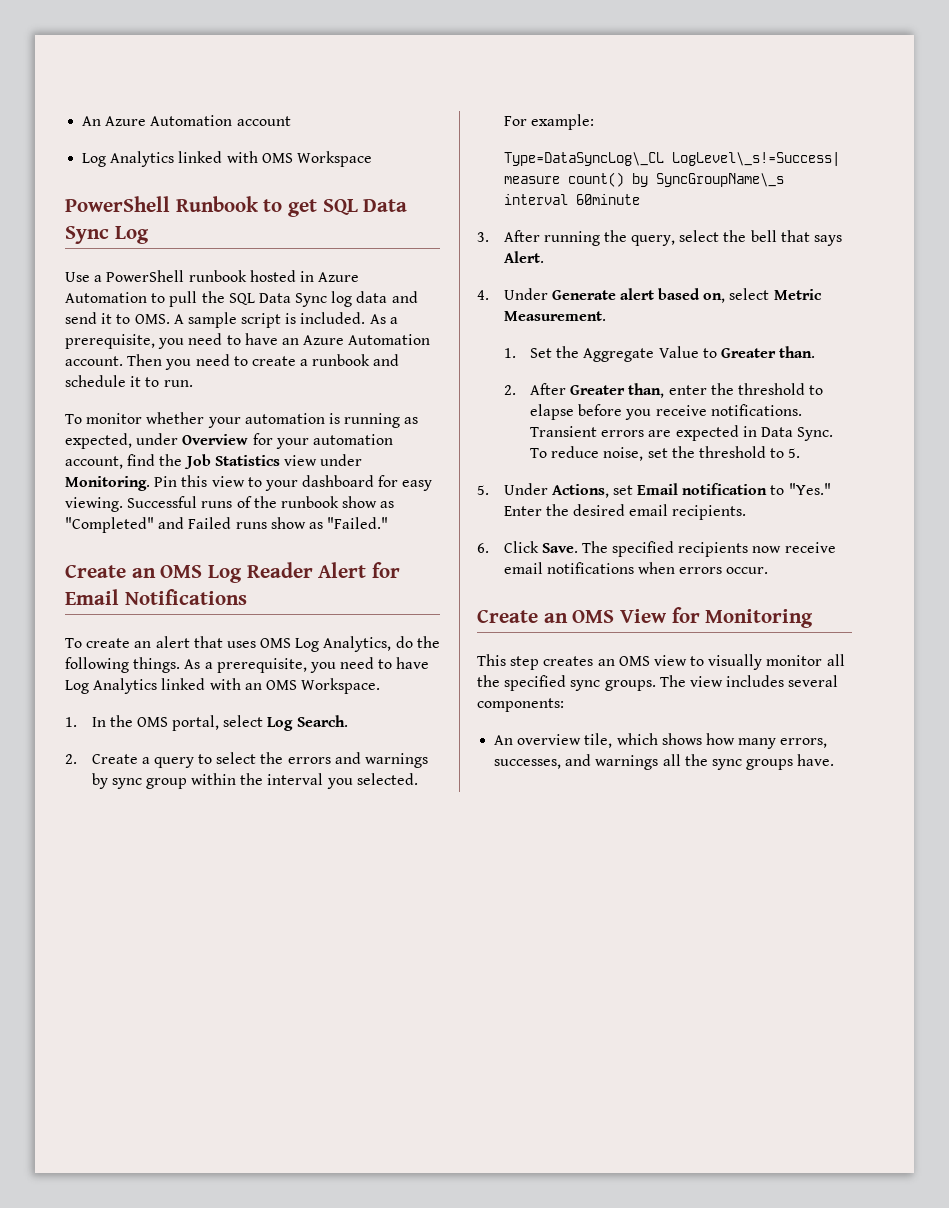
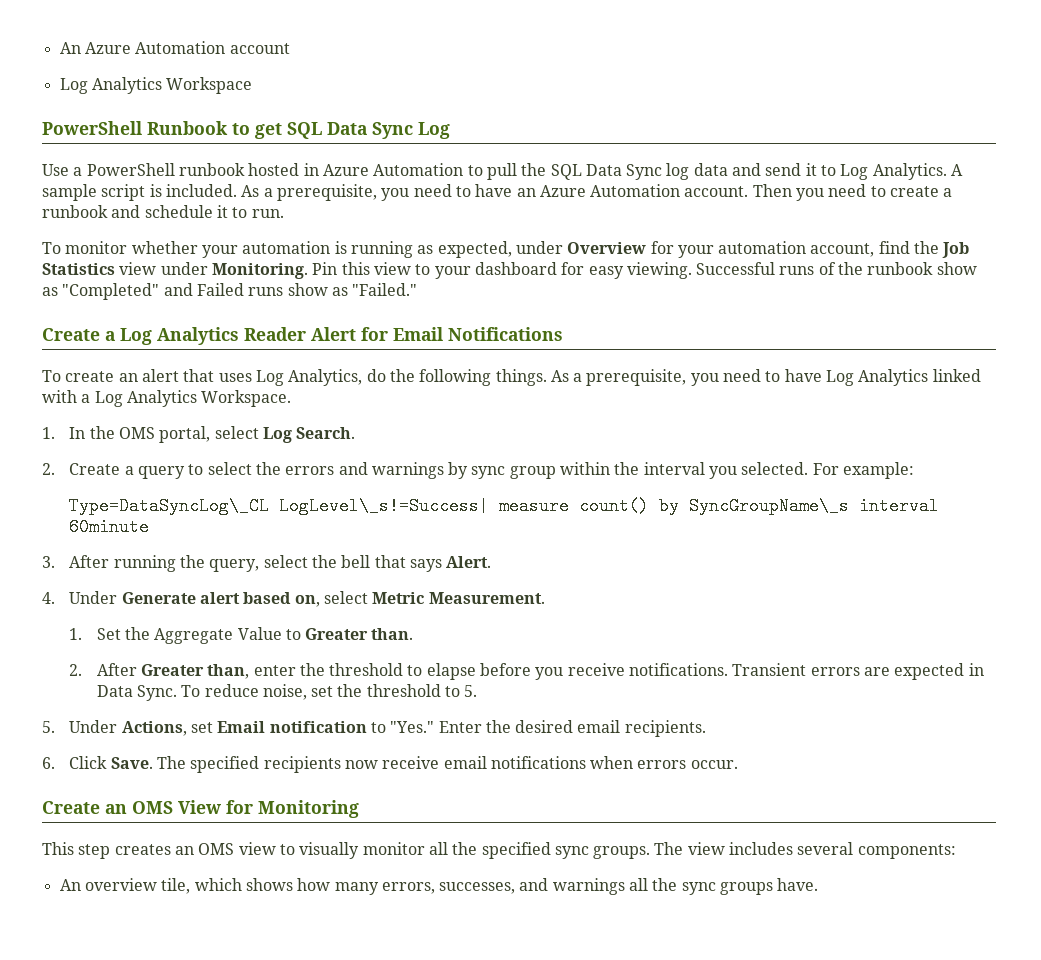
- Log Analytics linked with OMS Workspace
+ Log Analytics Workspace
- Use a PowerShell runbook hosted in Azure Automation to pull the SQL Data Sync log data and send it to OMS. A sample script is included.
+ Use a PowerShell runbook hosted in Azure Automation to pull the SQL Data Sync log data and send it to Log Analytics. A sample script is included.
- Create an OMS Log Reader Alert for Email Notifications
+ Create a Log Analytics Reader Alert for Email Notifications
- To create an alert that uses OMS Log Analytics, do the following things.
+ To create an alert that uses Log Analytics, do the following things.
- As a prerequisite, you need to have Log Analytics linked with an OMS Workspace.
+ As a prerequisite, you need to have Log Analytics linked with a Log Analytics Workspace.

